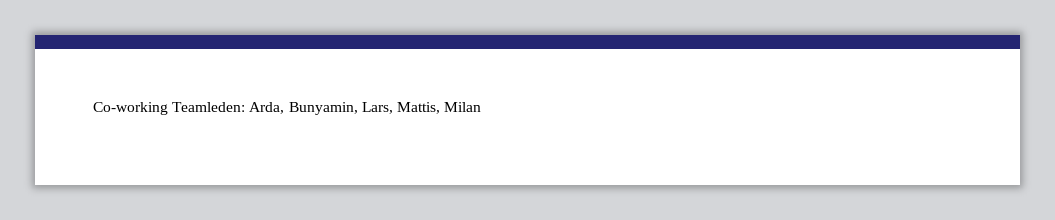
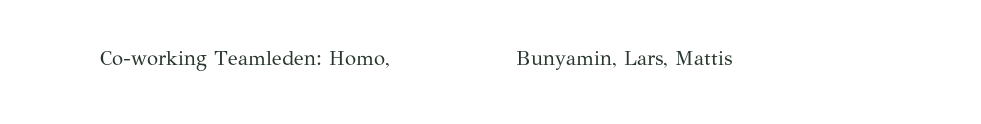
- Co-working Teamleden: Arda, Bunyamin, Lars, Mattis, Milan
+ Co-working Teamleden: Homo, Bunyamin, Lars, Mattis

